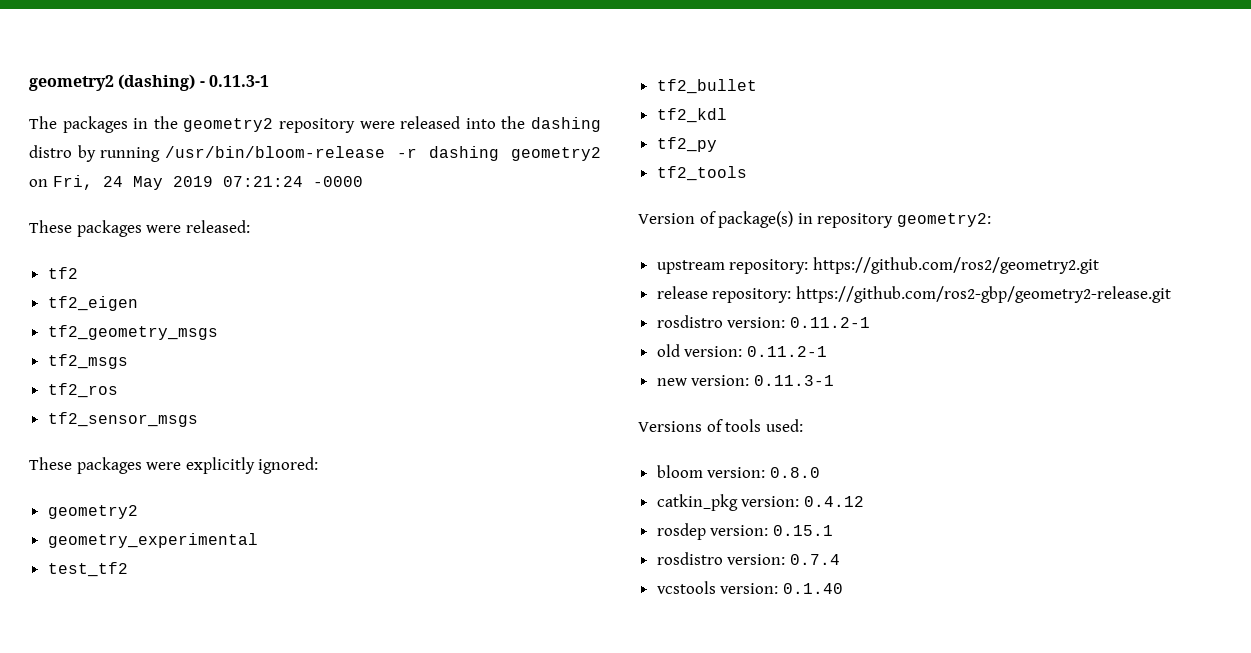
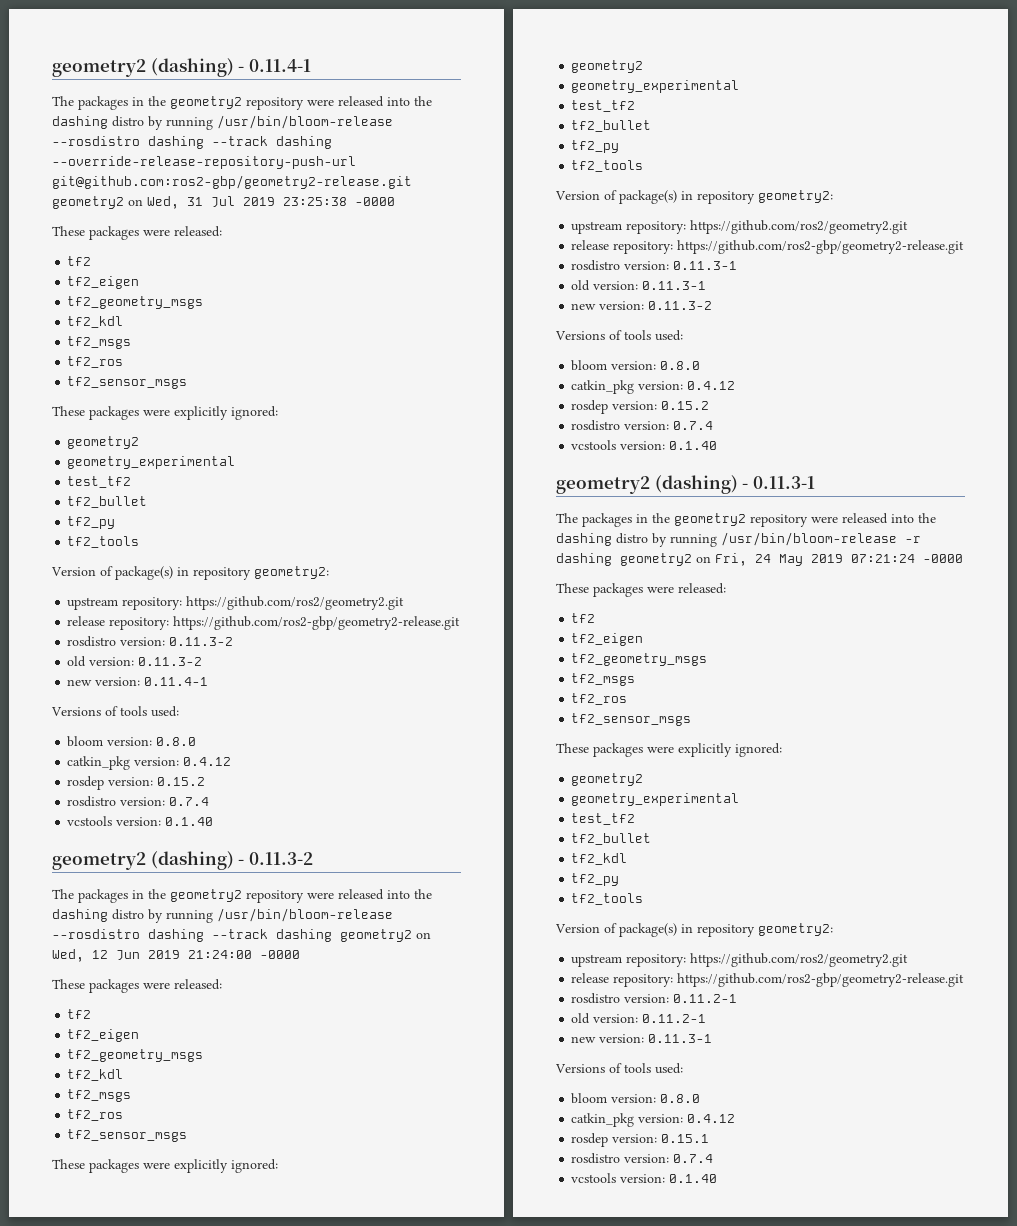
+ geometry2 (dashing) - 0.11.4-1
+ The packages in the geometry2 repository were released into the dashing distro by running /usr/bin/bloom-release --rosdistro dashing --track dashing --override-release-repository-push-url git@github.com:ros2-gbp/geometry2-release.git geometry2 on Wed, 31 Jul 2019 23:25:38 -0000
+ These packages were released:
+ tf2
+ tf2_eigen
+ tf2_geometry_msgs
+ tf2_kdl
+ tf2_msgs
+ tf2_ros
+ tf2_sensor_msgs
+ These packages were explicitly ignored:
+ geometry2
+ geometry_experimental
+ test_tf2
+ tf2_bullet
+ tf2_py
+ tf2_tools
+ Version of package(s) in repository geometry2:
+ upstream repository: https://github.com/ros2/geometry2.git
+ release repository: https://github.com/ros2-gbp/geometry2-release.git
+ rosdistro version: 0.11.3-2
+ old version: 0.11.3-2
+ new version: 0.11.4-1
+ Versions of tools used:
+ bloom version: 0.8.0
+ catkin_pkg version: 0.4.12
+ rosdep version: 0.15.2
+ rosdistro version: 0.7.4
+ vcstools version: 0.1.40
+ geometry2 (dashing) - 0.11.3-2
+ The packages in the geometry2 repository were released into the dashing distro by running /usr/bin/bloom-release --rosdistro dashing --track dashing geometry2 on Wed, 12 Jun 2019 21:24:00 -0000
+ These packages were released:
+ tf2
+ tf2_eigen
+ tf2_geometry_msgs
+ tf2_kdl
+ tf2_msgs
+ tf2_ros
+ tf2_sensor_msgs
+ These packages were explicitly ignored:
+ geometry2
+ geometry_experimental
+ test_tf2
+ tf2_bullet
+ tf2_py
+ tf2_tools
+ Version of package(s) in repository geometry2:
+ upstream repository: https://github.com/ros2/geometry2.git
+ release repository: https://github.com/ros2-gbp/geometry2-release.git
+ rosdistro version: 0.11.3-1
+ old version: 0.11.3-1
+ new version: 0.11.3-2
+ Versions of tools used:
+ bloom version: 0.8.0
+ catkin_pkg version: 0.4.12
+ rosdep version: 0.15.2
+ rosdistro version: 0.7.4
+ vcstools version: 0.1.40

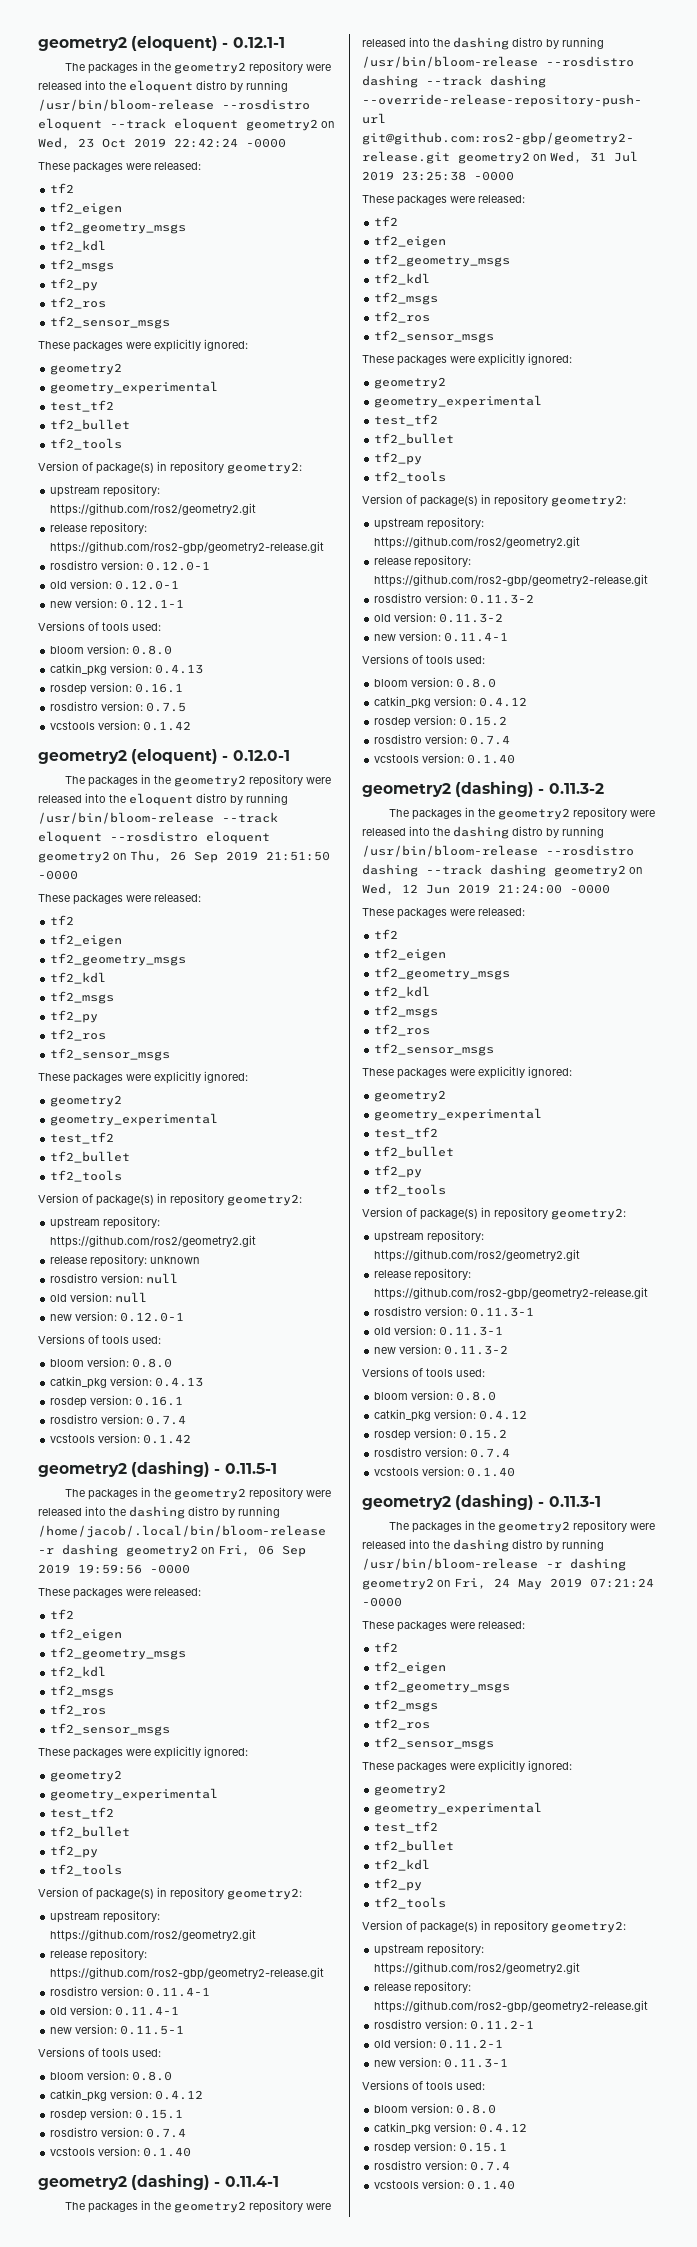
+ geometry2 (eloquent) - 0.12.1-1
+ The packages in the geometry2 repository were released into the eloquent distro by running /usr/bin/bloom-release --rosdistro eloquent --track eloquent geometry2 on Wed, 23 Oct 2019 22:42:24 -0000
+ These packages were released:
+ tf2
+ tf2_eigen
+ tf2_geometry_msgs
+ tf2_kdl
+ tf2_msgs
+ tf2_py
+ tf2_ros
+ tf2_sensor_msgs
+ These packages were explicitly ignored:
+ geometry2
+ geometry_experimental
+ test_tf2
+ tf2_bullet
+ tf2_tools
+ Version of package(s) in repository geometry2:
+ upstream repository: https://github.com/ros2/geometry2.git
+ release repository: https://github.com/ros2-gbp/geometry2-release.git
+ rosdistro version: 0.12.0-1
+ old version: 0.12.0-1
+ new version: 0.12.1-1
+ Versions of tools used:
+ bloom version: 0.8.0
+ catkin_pkg version: 0.4.13
+ rosdep version: 0.16.1
+ rosdistro version: 0.7.5
+ vcstools version: 0.1.42
+ geometry2 (eloquent) - 0.12.0-1
+ The packages in the geometry2 repository were released into the eloquent distro by running /usr/bin/bloom-release --track eloquent --rosdistro eloquent geometry2 on Thu, 26 Sep 2019 21:51:50 -0000
+ These packages were released:
+ tf2
+ tf2_eigen
+ tf2_geometry_msgs
+ tf2_kdl
+ tf2_msgs
+ tf2_py
+ tf2_ros
+ tf2_sensor_msgs
+ These packages were explicitly ignored:
+ geometry2
+ geometry_experimental
+ test_tf2
+ tf2_bullet
+ tf2_tools
+ Version of package(s) in repository geometry2:
+ upstream repository: https://github.com/ros2/geometry2.git
+ release repository: unknown
+ rosdistro version: null
+ old version: null
+ new version: 0.12.0-1
+ Versions of tools used:
+ bloom version: 0.8.0
+ catkin_pkg version: 0.4.13
+ rosdep version: 0.16.1
+ rosdistro version: 0.7.4
+ vcstools version: 0.1.42
+ geometry2 (dashing) - 0.11.5-1
+ The packages in the geometry2 repository were released into the dashing distro by running /home/jacob/.local/bin/bloom-release -r dashing geometry2 on Fri, 06 Sep 2019 19:59:56 -0000
+ These packages were released:
+ tf2
+ tf2_eigen
+ tf2_geometry_msgs
+ tf2_kdl
+ tf2_msgs
+ tf2_ros
+ tf2_sensor_msgs
+ These packages were explicitly ignored:
+ geometry2
+ geometry_experimental
+ test_tf2
+ tf2_bullet
+ tf2_py
+ tf2_tools
+ Version of package(s) in repository geometry2:
+ upstream repository: https://github.com/ros2/geometry2.git
+ release repository: https://github.com/ros2-gbp/geometry2-release.git
+ rosdistro version: 0.11.4-1
+ old version: 0.11.4-1
+ new version: 0.11.5-1
+ Versions of tools used:
+ bloom version: 0.8.0
+ catkin_pkg version: 0.4.12
+ rosdep version: 0.15.1
+ rosdistro version: 0.7.4
+ vcstools version: 0.1.40

